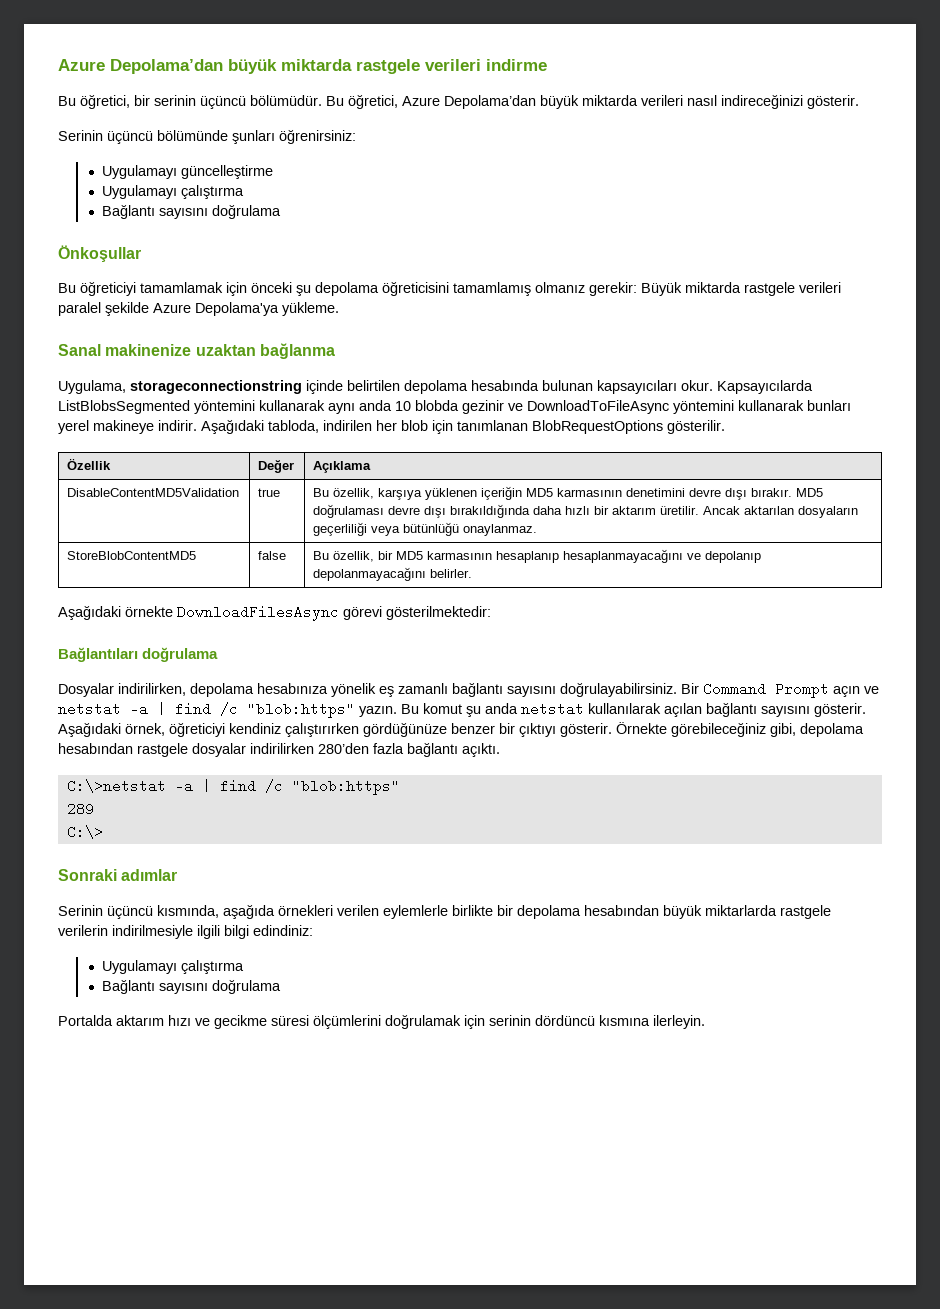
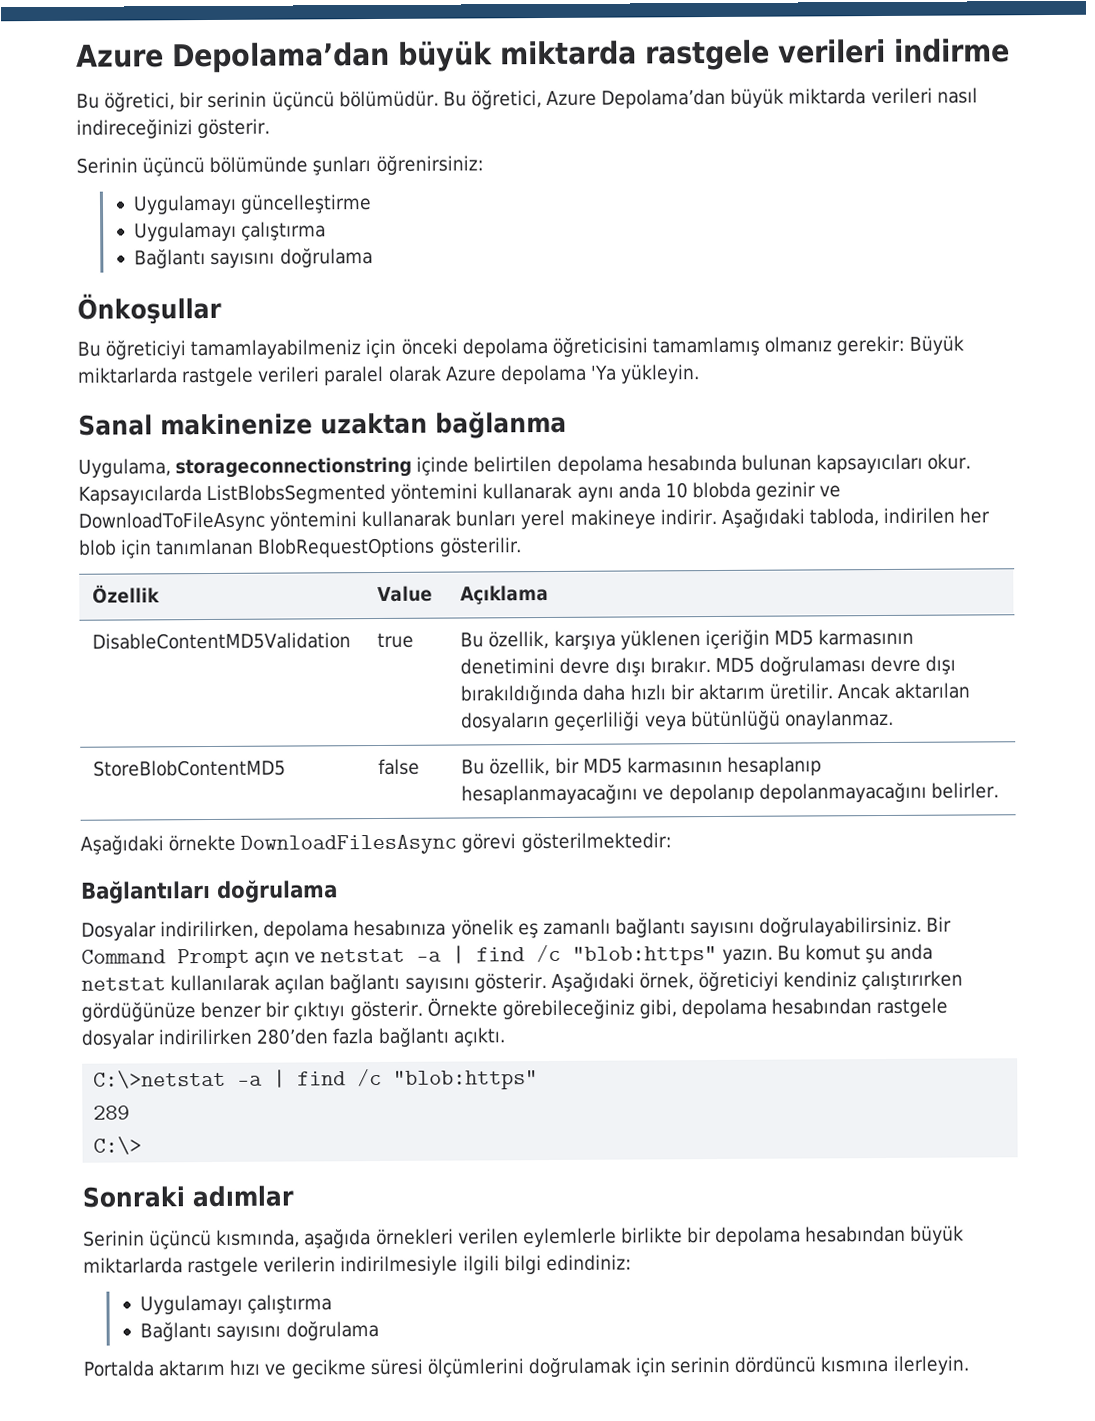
- Bu öğreticiyi tamamlamak için önceki şu depolama öğreticisini tamamlamış olmanız gerekir: Büyük miktarda rastgele verileri paralel şekilde Azure Depolama'ya yükleme.
+ Bu öğreticiyi tamamlayabilmeniz için önceki depolama öğreticisini tamamlamış olmanız gerekir: Büyük miktarlarda rastgele verileri paralel olarak Azure depolama 'Ya yükleyin.
- Özellik | Değer | Açıklama
+ Özellik | Value | Açıklama

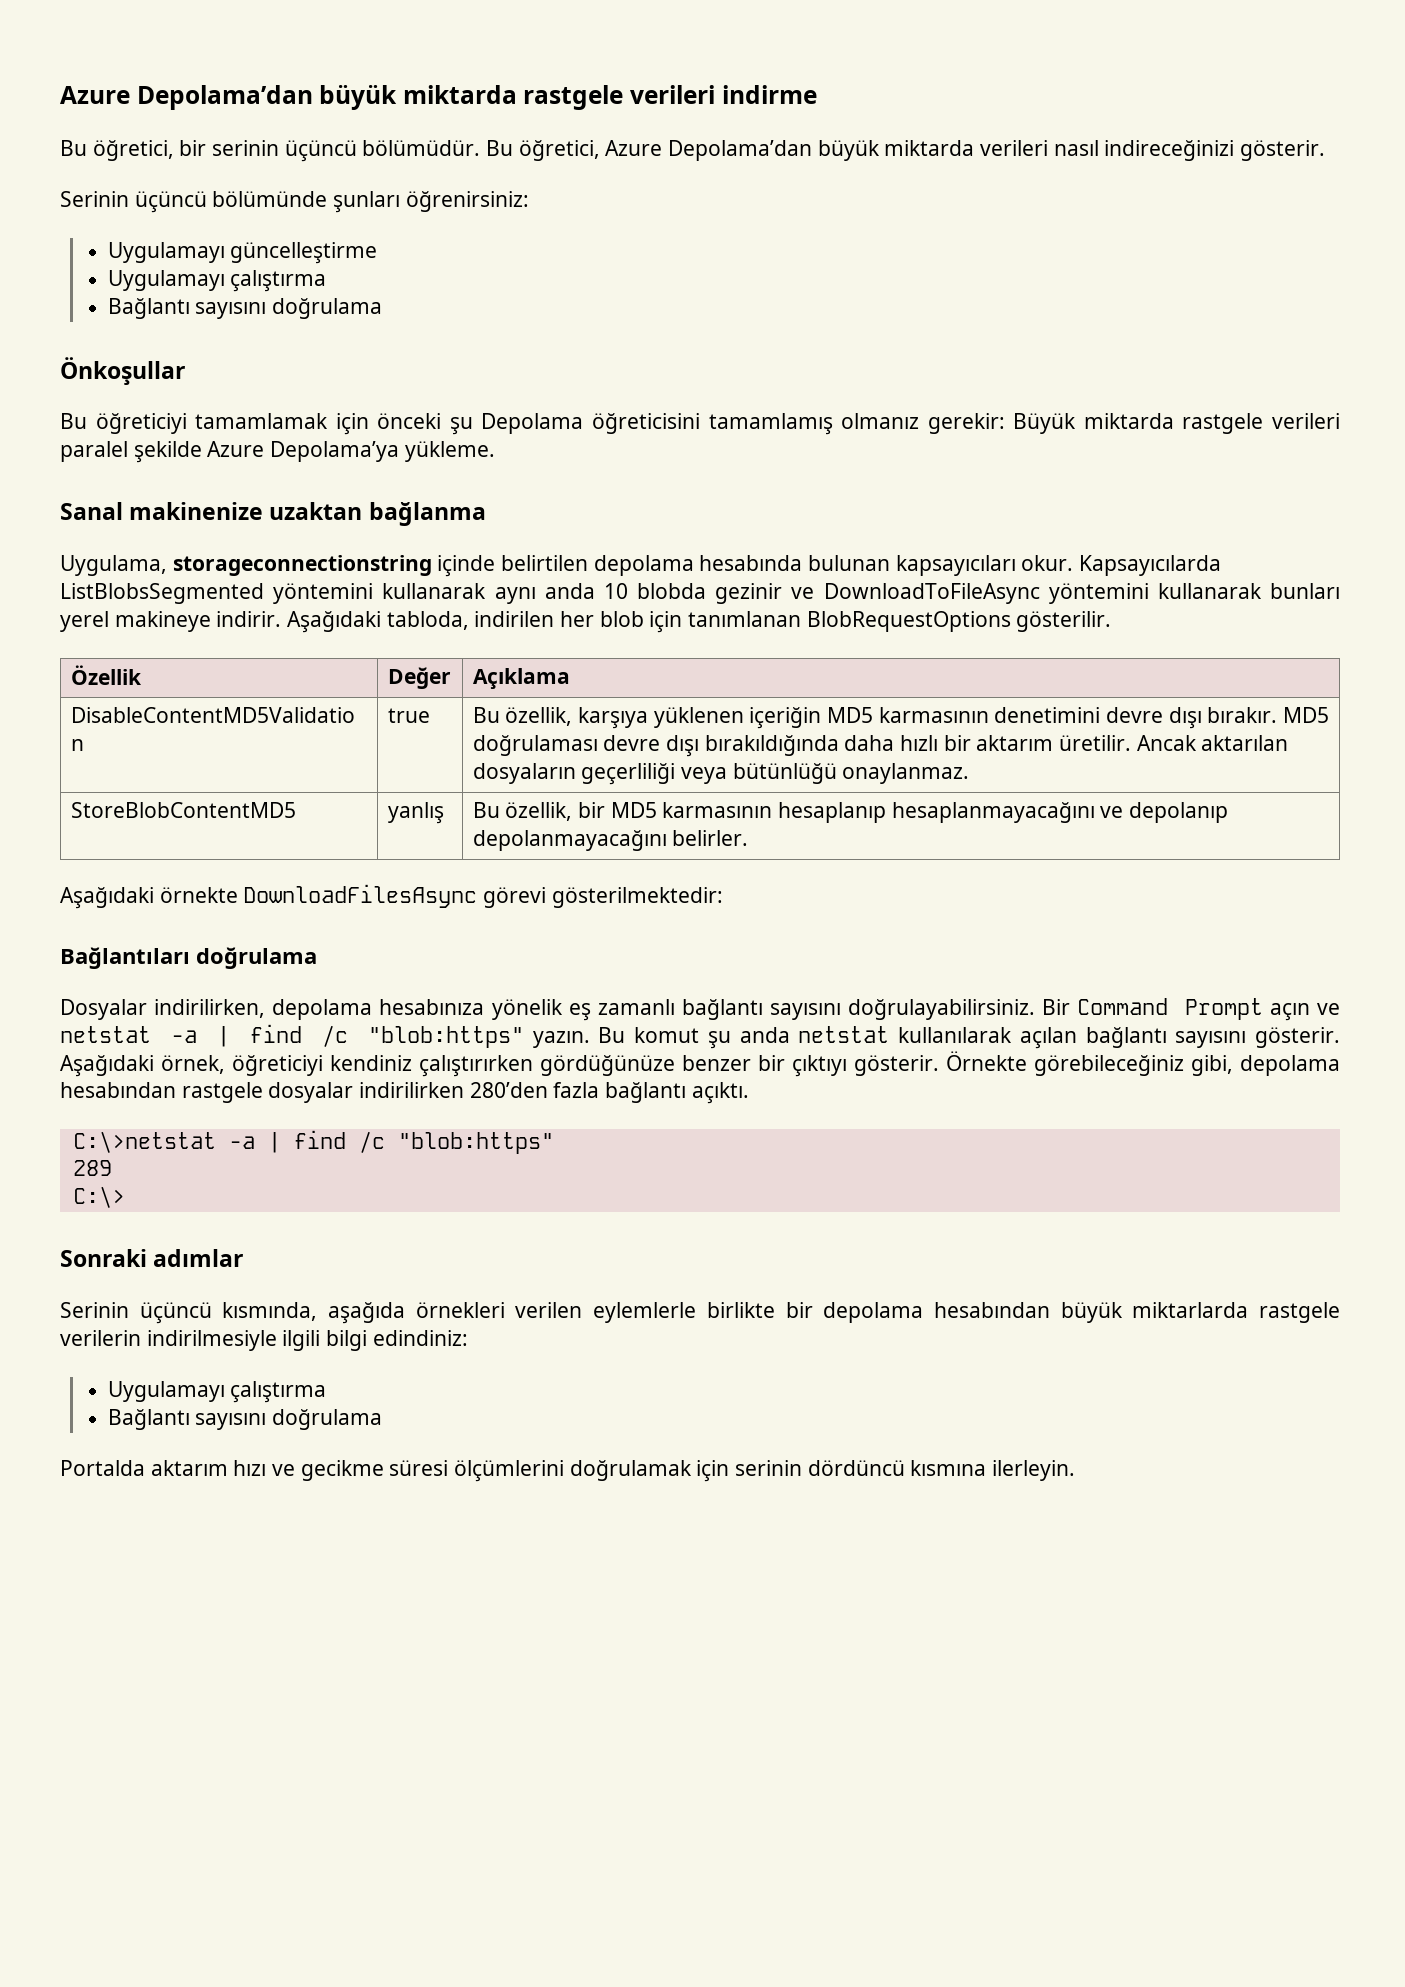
- Bu öğreticiyi tamamlayabilmeniz için önceki depolama öğreticisini tamamlamış olmanız gerekir: Büyük miktarlarda rastgele verileri paralel olarak Azure depolama 'Ya yükleyin.
+ Bu öğreticiyi tamamlamak için önceki şu Depolama öğreticisini tamamlamış olmanız gerekir: Büyük miktarda rastgele verileri paralel şekilde Azure Depolama’ya yükleme.
- Özellik | Value | Açıklama
+ Özellik | Değer | Açıklama
- StoreBlobContentMD5 | false | Bu özellik, bir MD5 karmasının hesaplanıp hesaplanmayacağını ve depolanıp depolanmayacağını belirler.
+ StoreBlobContentMD5 | yanlış | Bu özellik, bir MD5 karmasının hesaplanıp hesaplanmayacağını ve depolanıp depolanmayacağını belirler.

